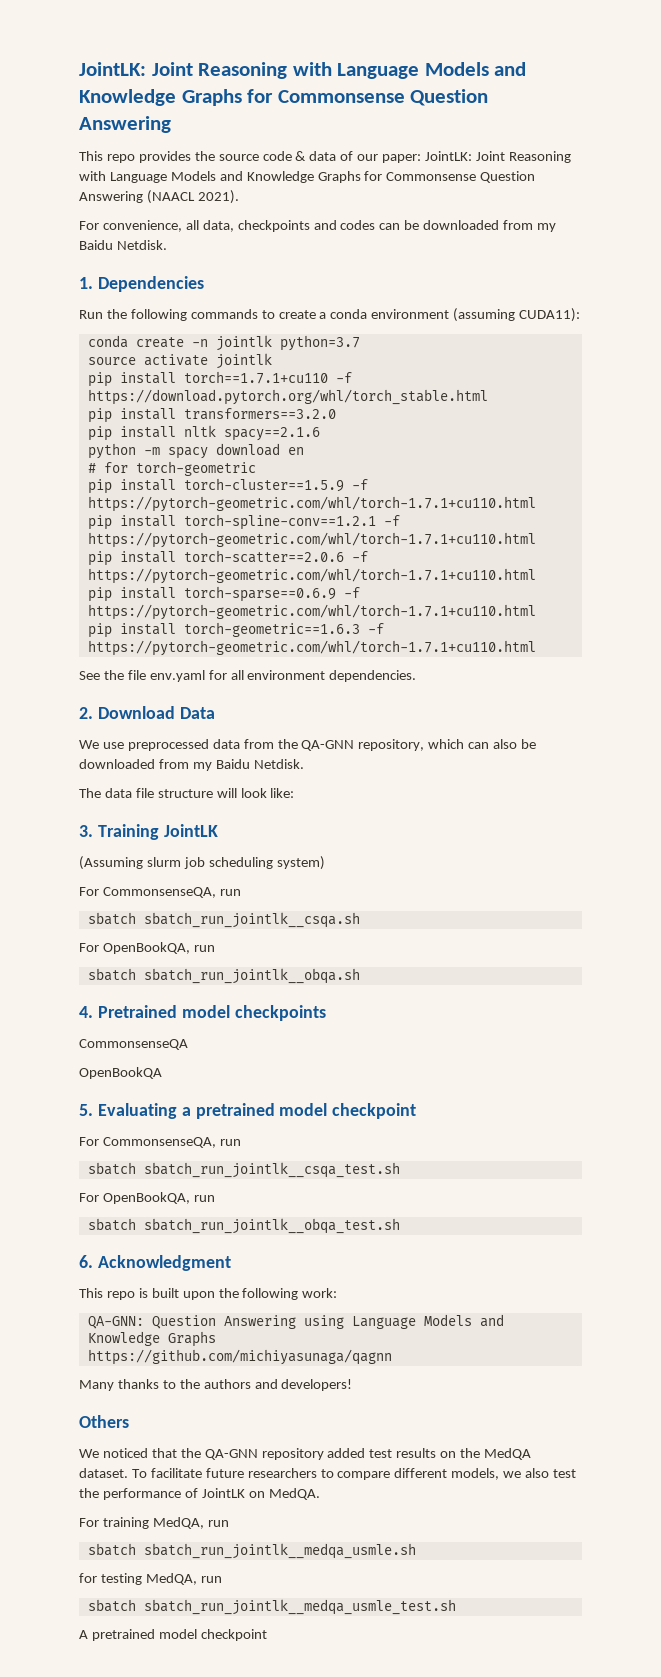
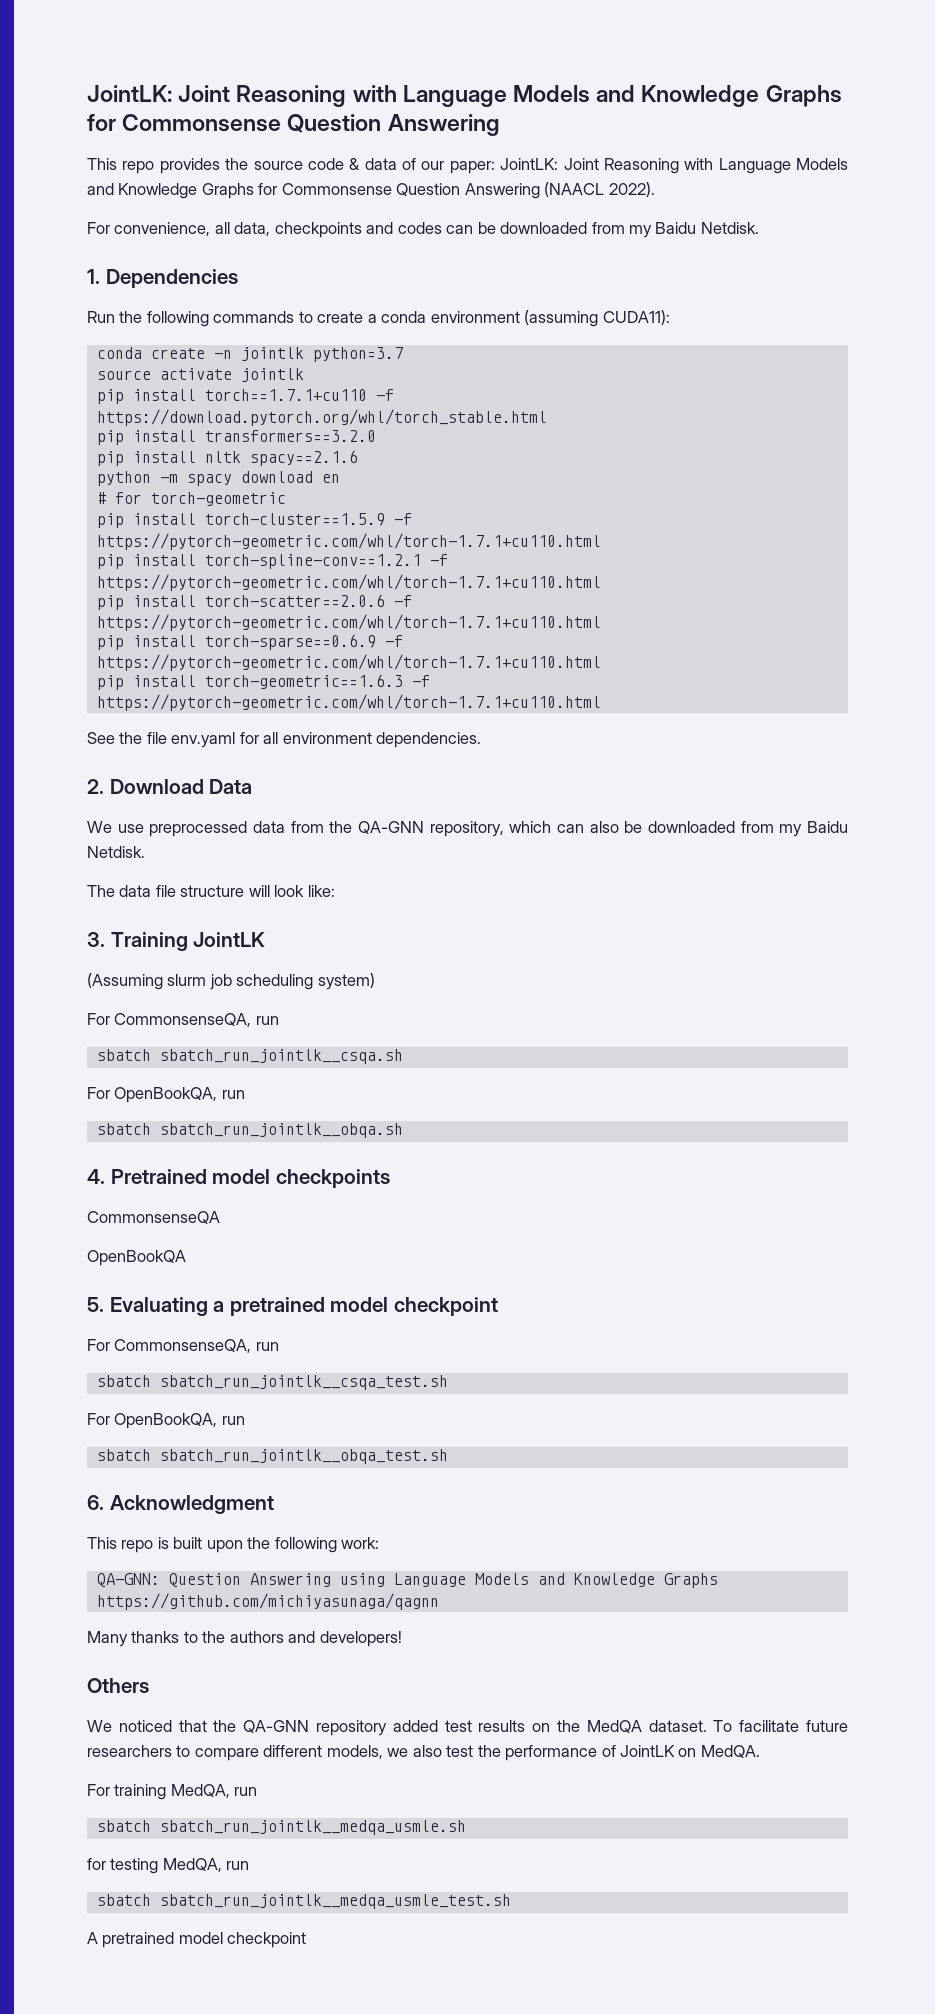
- This repo provides the source code & data of our paper: JointLK: Joint Reasoning with Language Models and Knowledge Graphs for Commonsense Question Answering (NAACL 2021).
+ This repo provides the source code & data of our paper: JointLK: Joint Reasoning with Language Models and Knowledge Graphs for Commonsense Question Answering (NAACL 2022).

